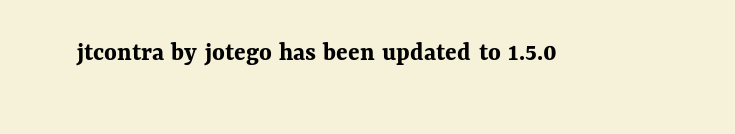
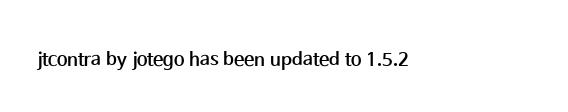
- jtcontra by jotego has been updated to 1.5.0
+ jtcontra by jotego has been updated to 1.5.2

